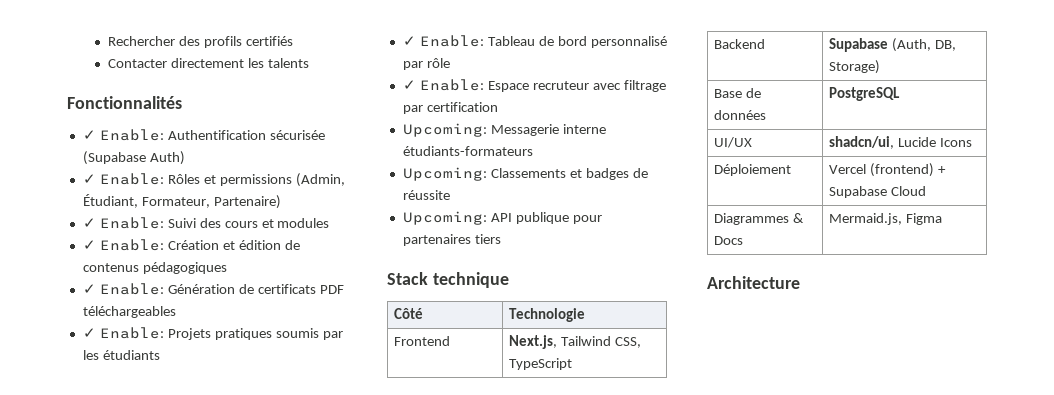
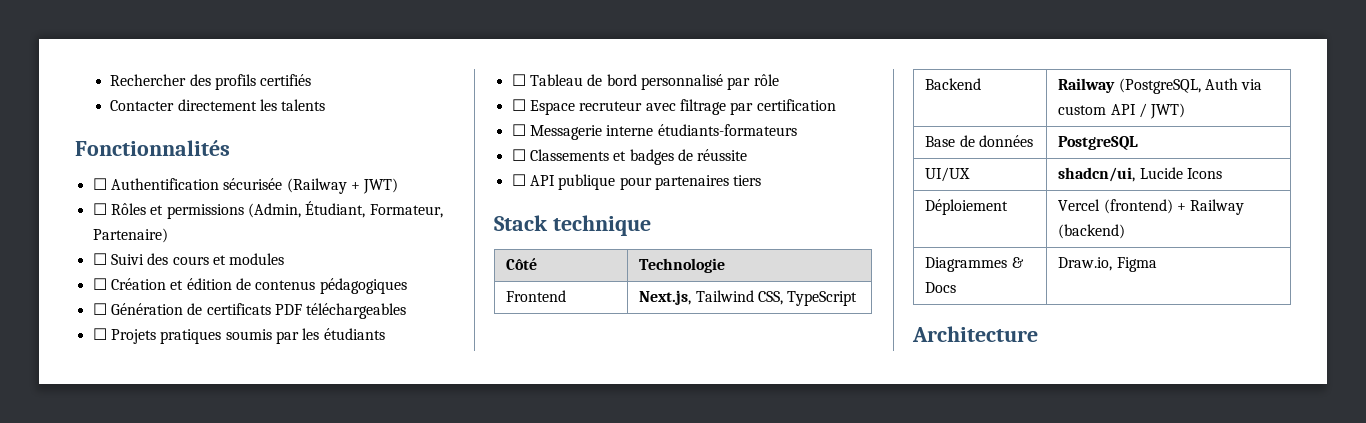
- ✓ Enable: Authentification sécurisée (Supabase Auth)
- ✓ Enable: Rôles et permissions (Admin, Étudiant, Formateur, Partenaire)
+ ☐ Authentification sécurisée (Railway + JWT)
+ ☐ Rôles et permissions (Admin, Étudiant, Formateur, Partenaire)
- ✓ Enable: Suivi des cours et modules
+ ☐ Suivi des cours et modules
- ✓ Enable: Création et édition de contenus pédagogiques
+ ☐ Création et édition de contenus pédagogiques
- ✓ Enable: Génération de certificats PDF téléchargeables
+ ☐ Génération de certificats PDF téléchargeables
- ✓ Enable: Projets pratiques soumis par les étudiants
+ ☐ Projets pratiques soumis par les étudiants
- ✓ Enable: Tableau de bord personnalisé par rôle
+ ☐ Tableau de bord personnalisé par rôle
- ✓ Enable: Espace recruteur avec filtrage par certification
+ ☐ Espace recruteur avec filtrage par certification
- Upcoming: Messagerie interne étudiants-formateurs
+ ☐ Messagerie interne étudiants-formateurs
- Upcoming: Classements et badges de réussite
+ ☐ Classements et badges de réussite
- Upcoming: API publique pour partenaires tiers
+ ☐ API publique pour partenaires tiers
- Backend | Supabase (Auth, DB, Storage)
+ Backend | Railway (PostgreSQL, Auth via custom API / JWT)
- Déploiement | Vercel (frontend) + Supabase Cloud
+ Déploiement | Vercel (frontend) + Railway (backend)
- Diagrammes & Docs | Mermaid.js, Figma
+ Diagrammes & Docs | Draw.io, Figma

